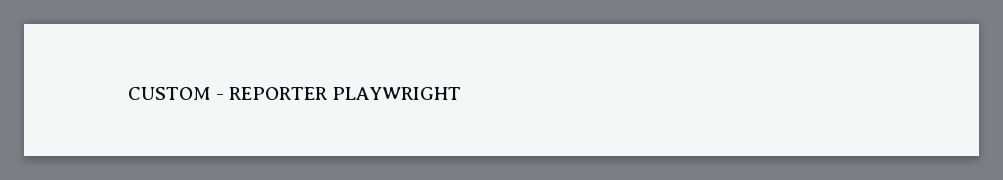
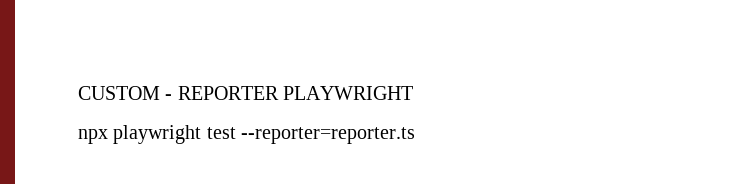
+ npx playwright test --reporter=reporter.ts

